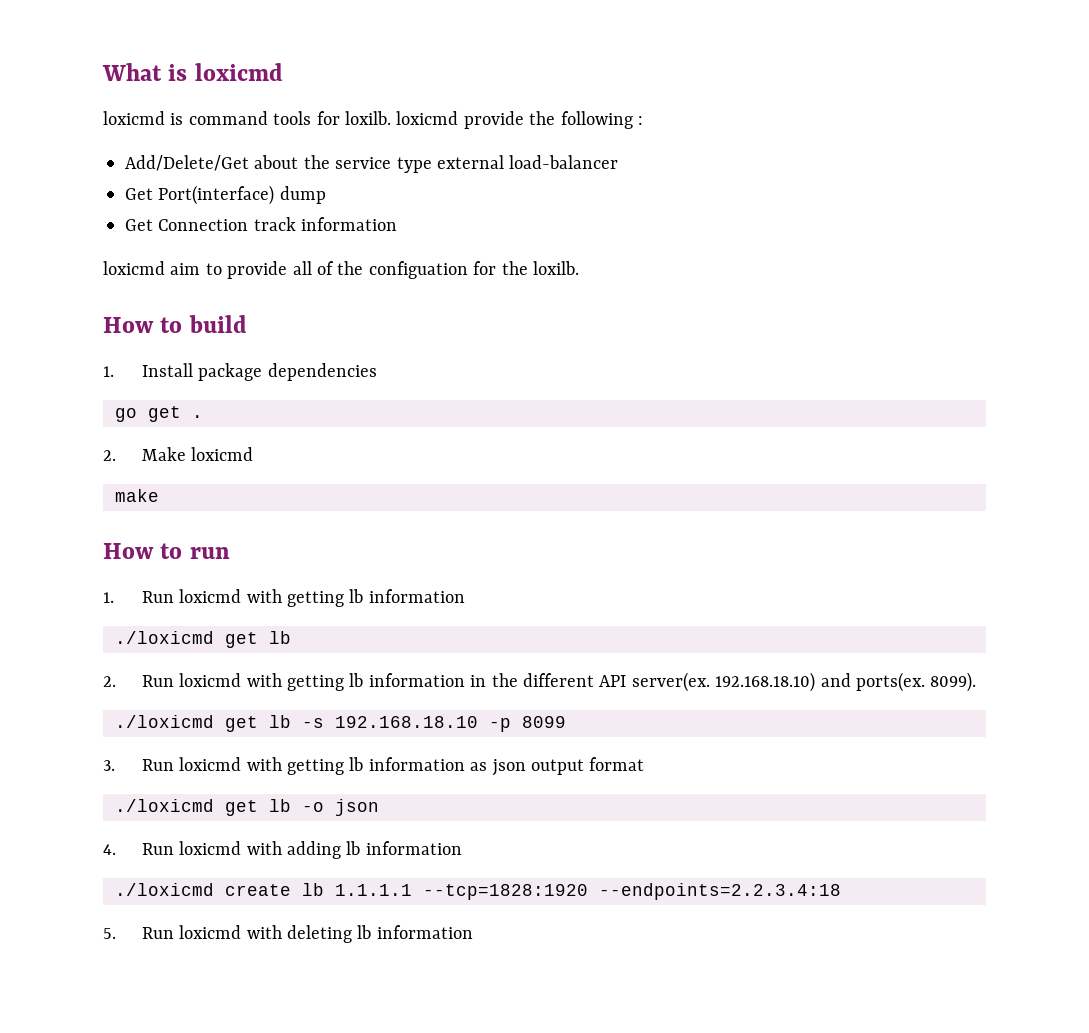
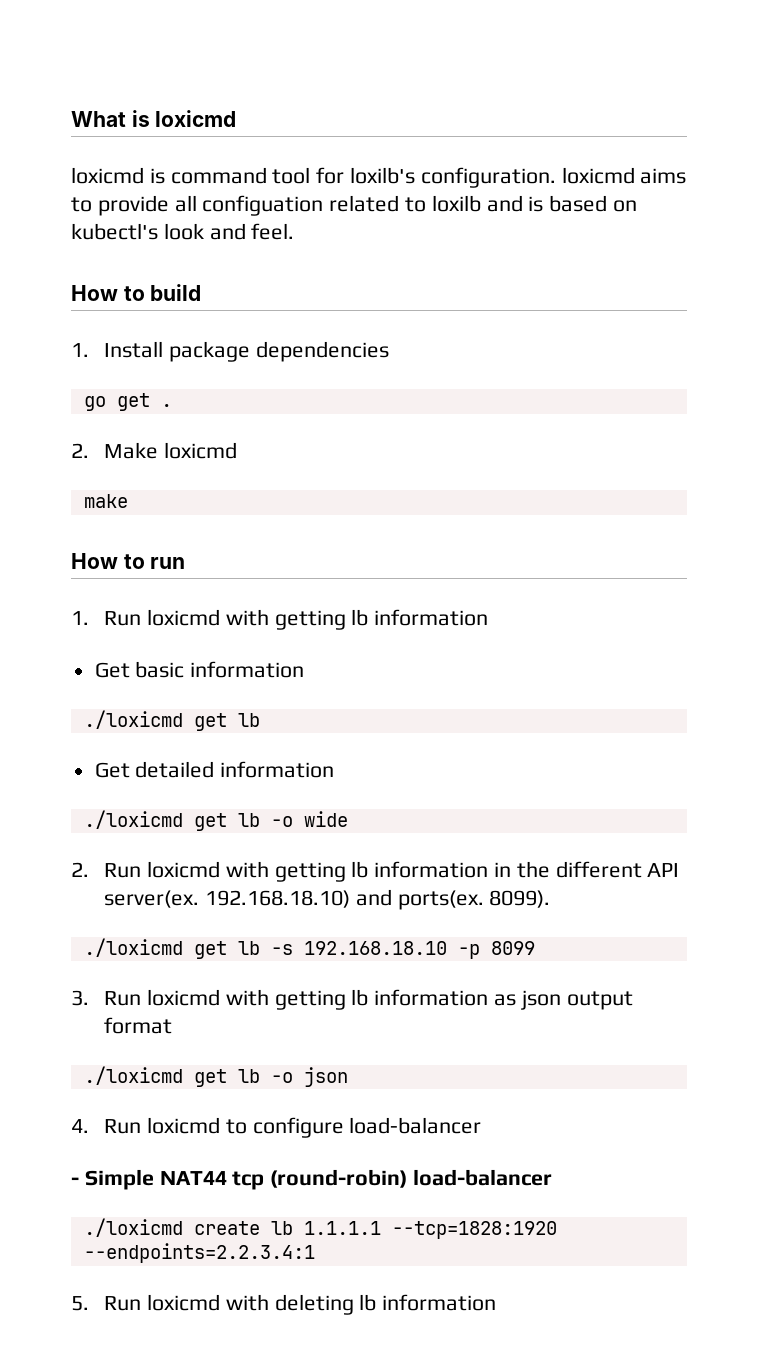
- loxicmd is command tools for loxilb. loxicmd provide the following :
- Add/Delete/Get about the service type external load-balancer
- Get Port(interface) dump
- Get Connection track information
- loxicmd aim to provide all of the configuation for the loxilb.
+ loxicmd is command tool for loxilb's configuration. loxicmd aims to provide all configuation related to loxilb and is based on kubectl's look and feel.
  1. Run loxicmd with getting lb information
+ Get basic information
  ./loxicmd get lb
+ Get detailed information
+ ./loxicmd get lb -o wide
- 4. Run loxicmd with adding lb information
+ 4. Run loxicmd to configure load-balancer
+ - Simple NAT44 tcp (round-robin) load-balancer
- ./loxicmd create lb 1.1.1.1 --tcp=1828:1920 --endpoints=2.2.3.4:18
+ ./loxicmd create lb 1.1.1.1 --tcp=1828:1920 --endpoints=2.2.3.4:1

